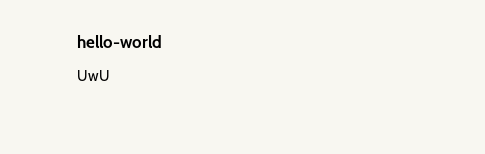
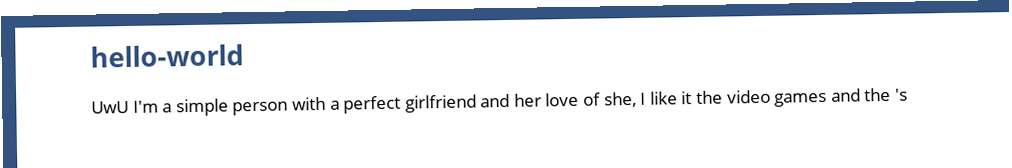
- UwU
+ UwU I'm a simple person with a perfect girlfriend and her love of she, I like it the video games and the 's

